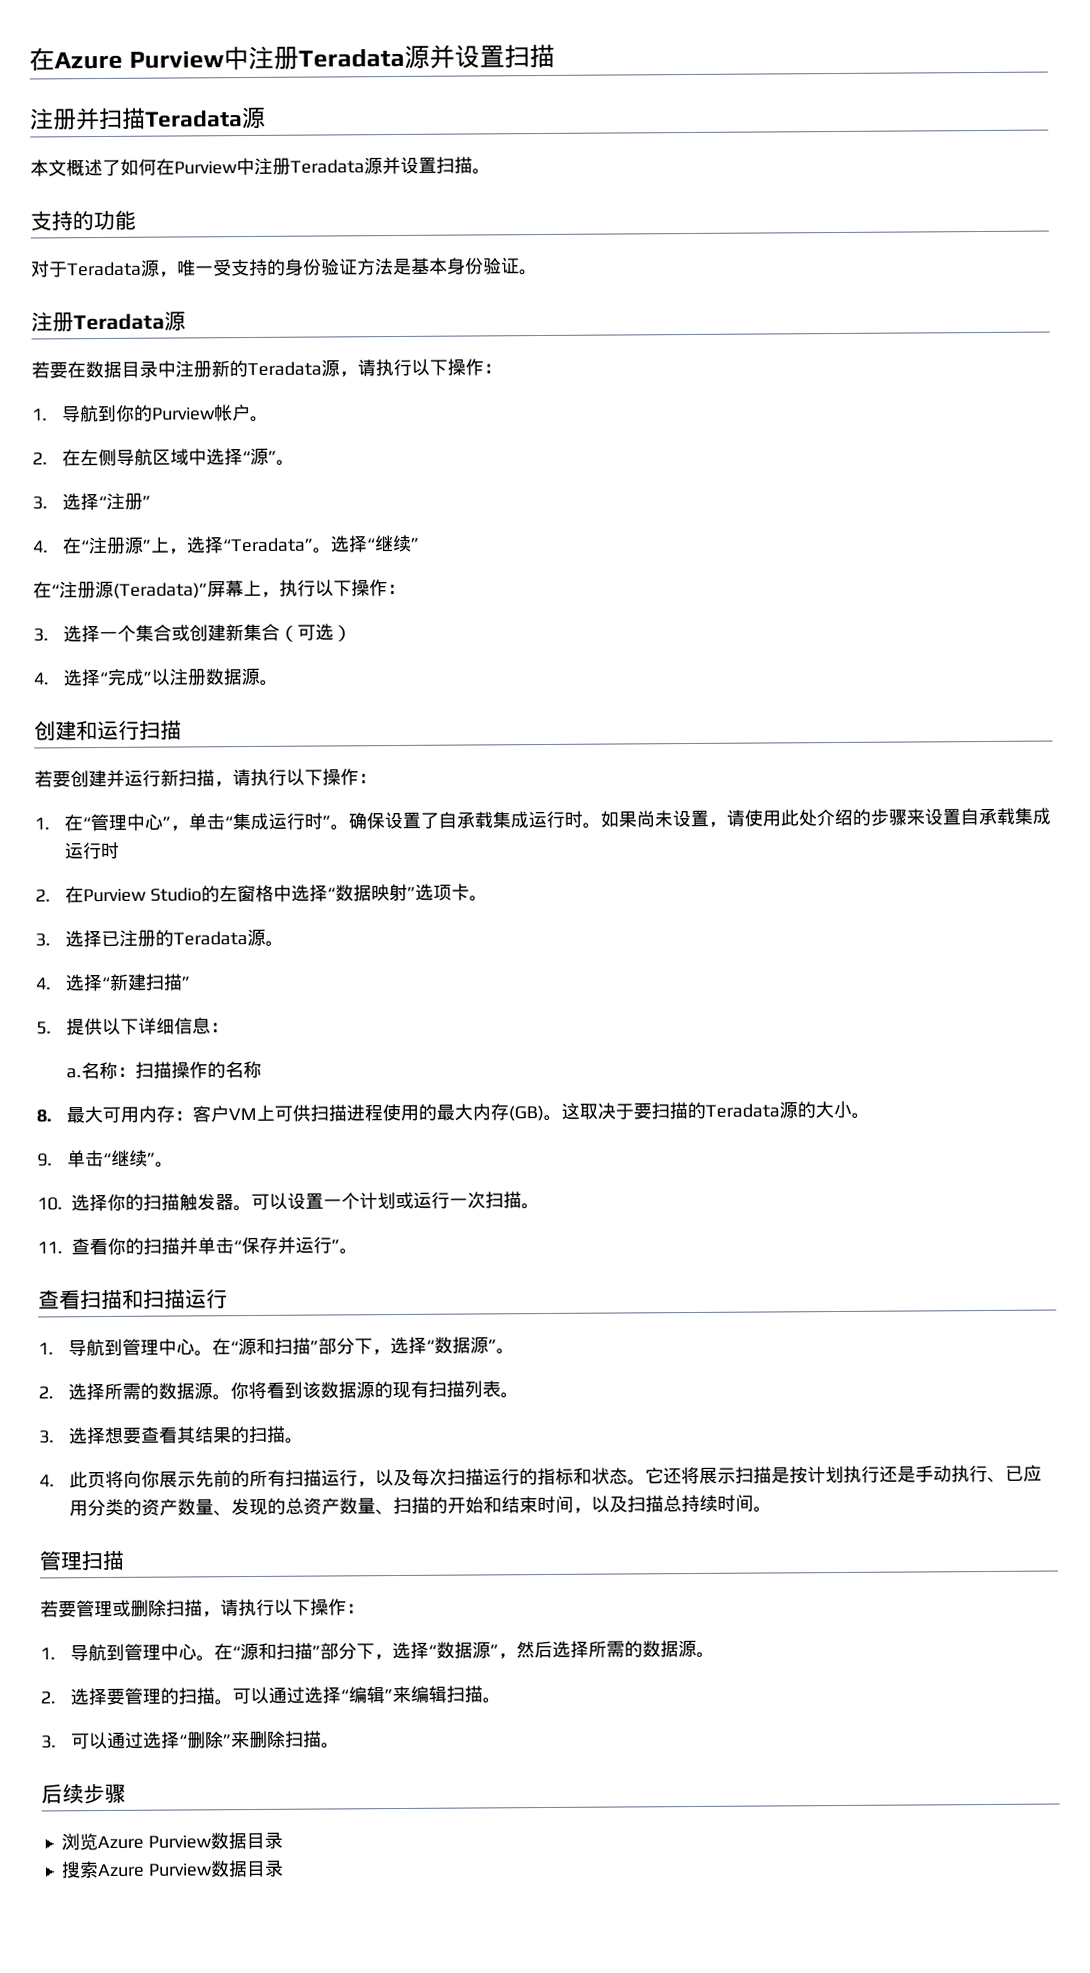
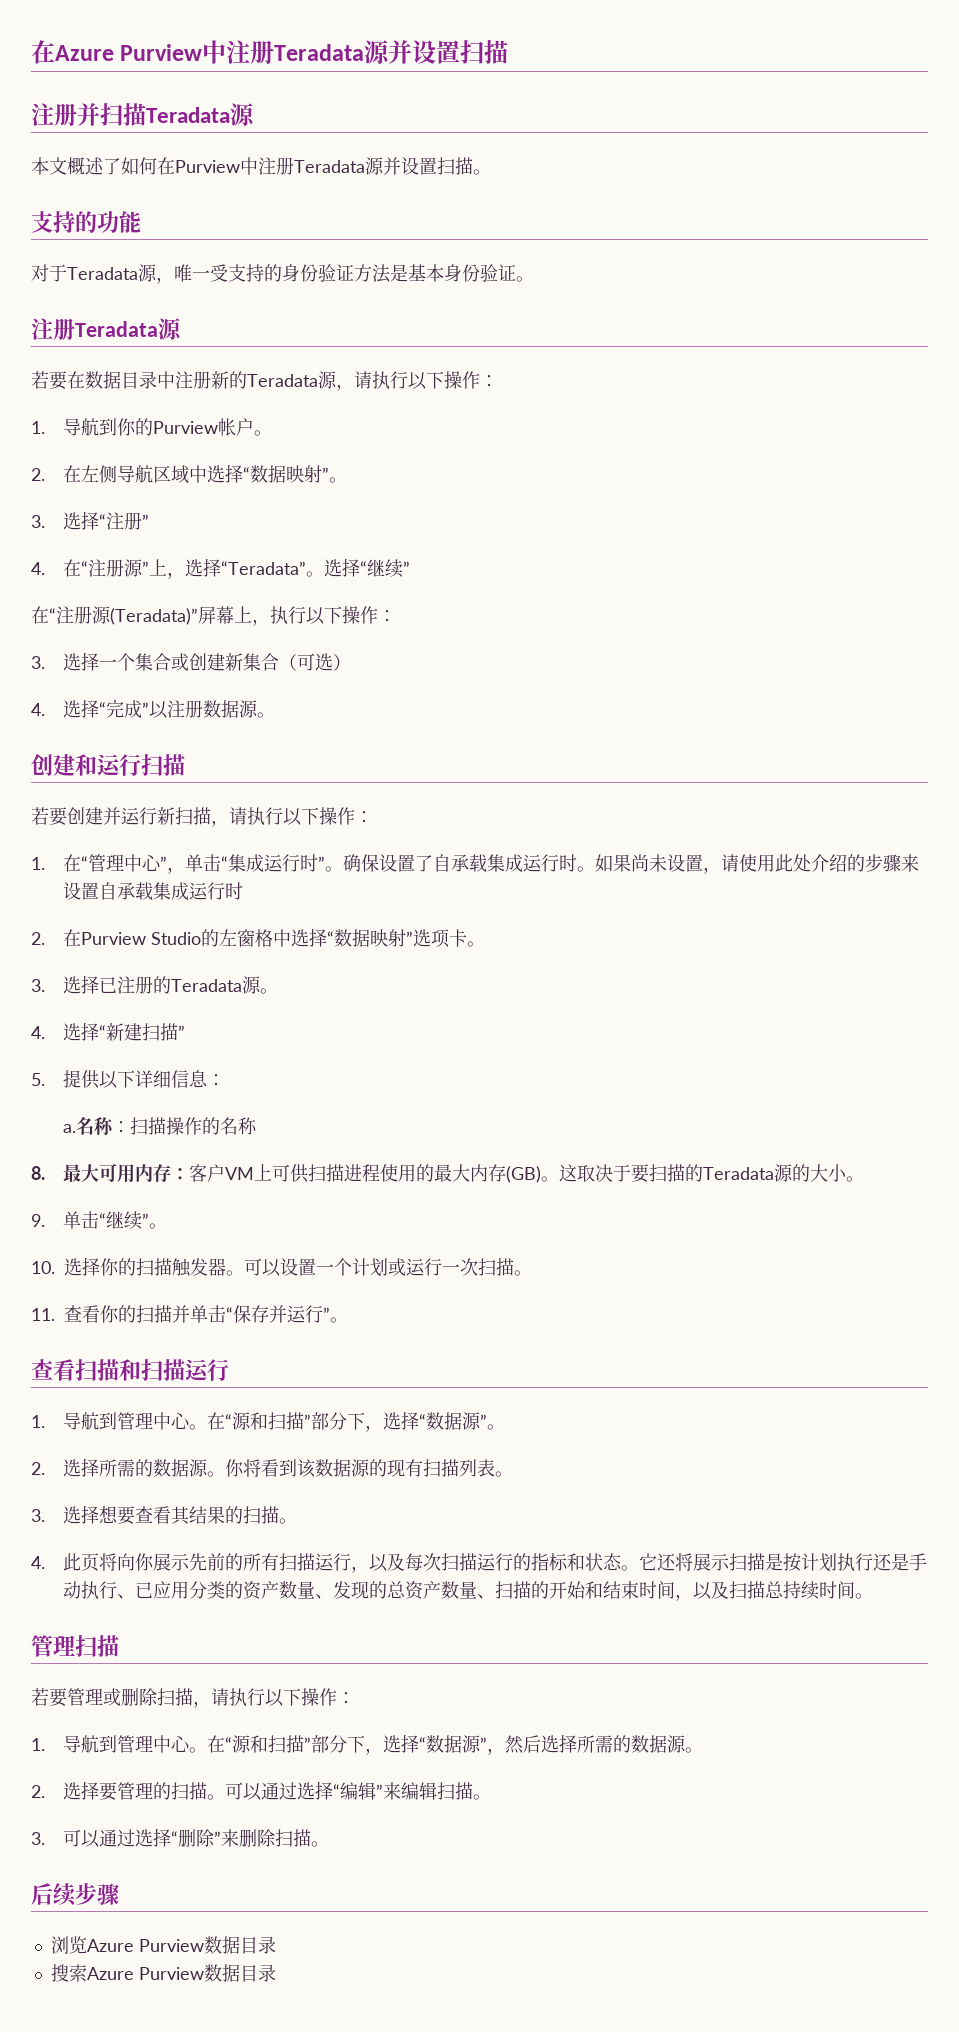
- 2.在左侧导航区域中选择“源”。
+ 2.在左侧导航区域中选择“数据映射”。

